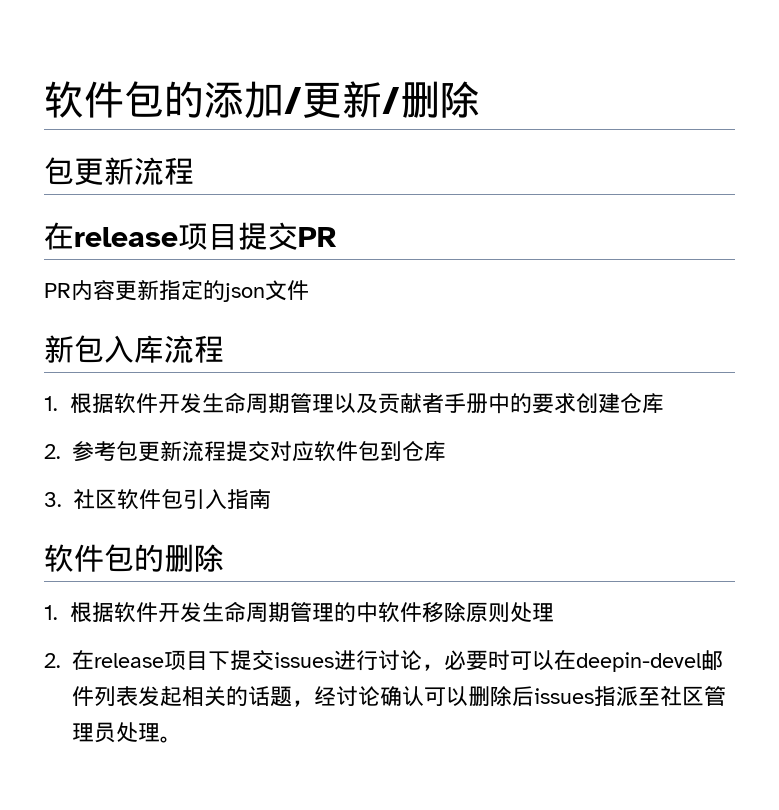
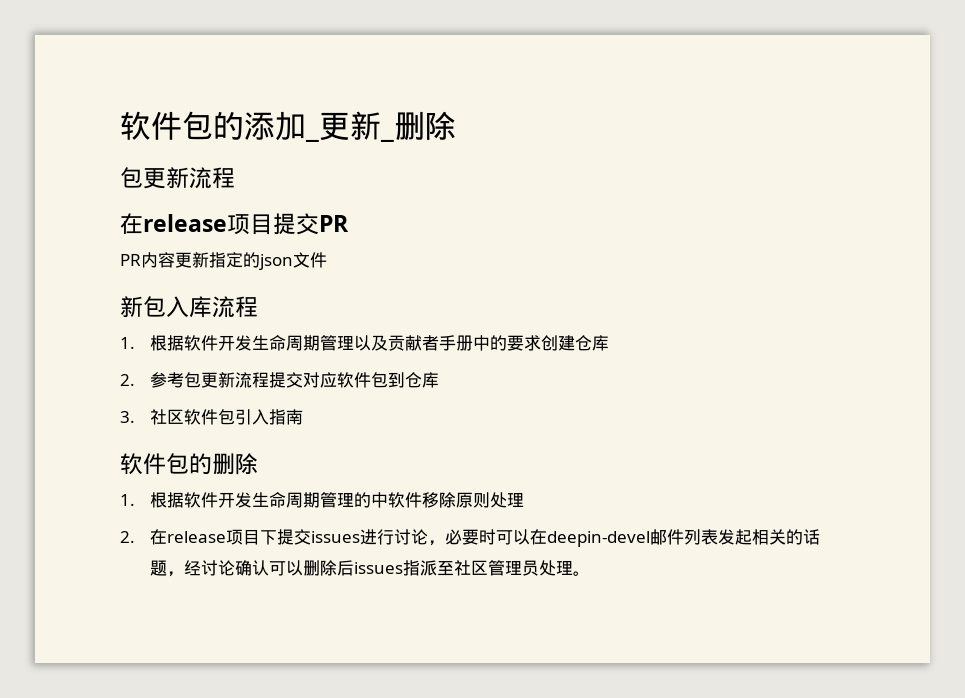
- 软件包的添加/更新/删除
+ 软件包的添加_更新_删除

